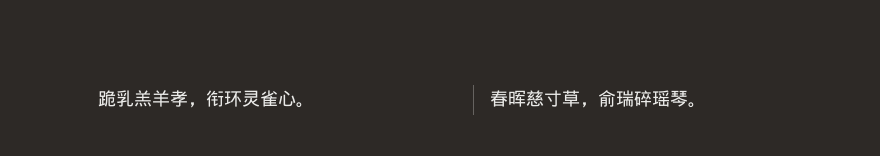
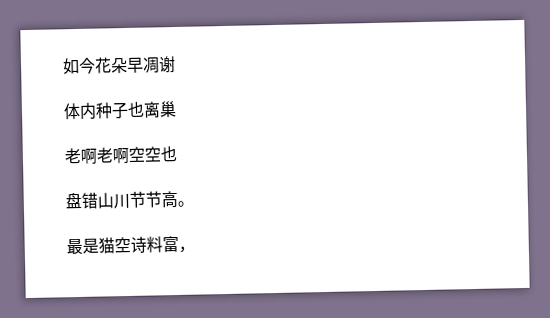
- 跪乳羔羊孝，衔环灵雀心。
- 春晖慈寸草，俞瑞碎瑶琴。
+ 如今花朵早凋谢
+ 体内种子也离巢
+ 老啊老啊空空也
+ 盘错山川节节高。
+ 最是猫空诗料富，

